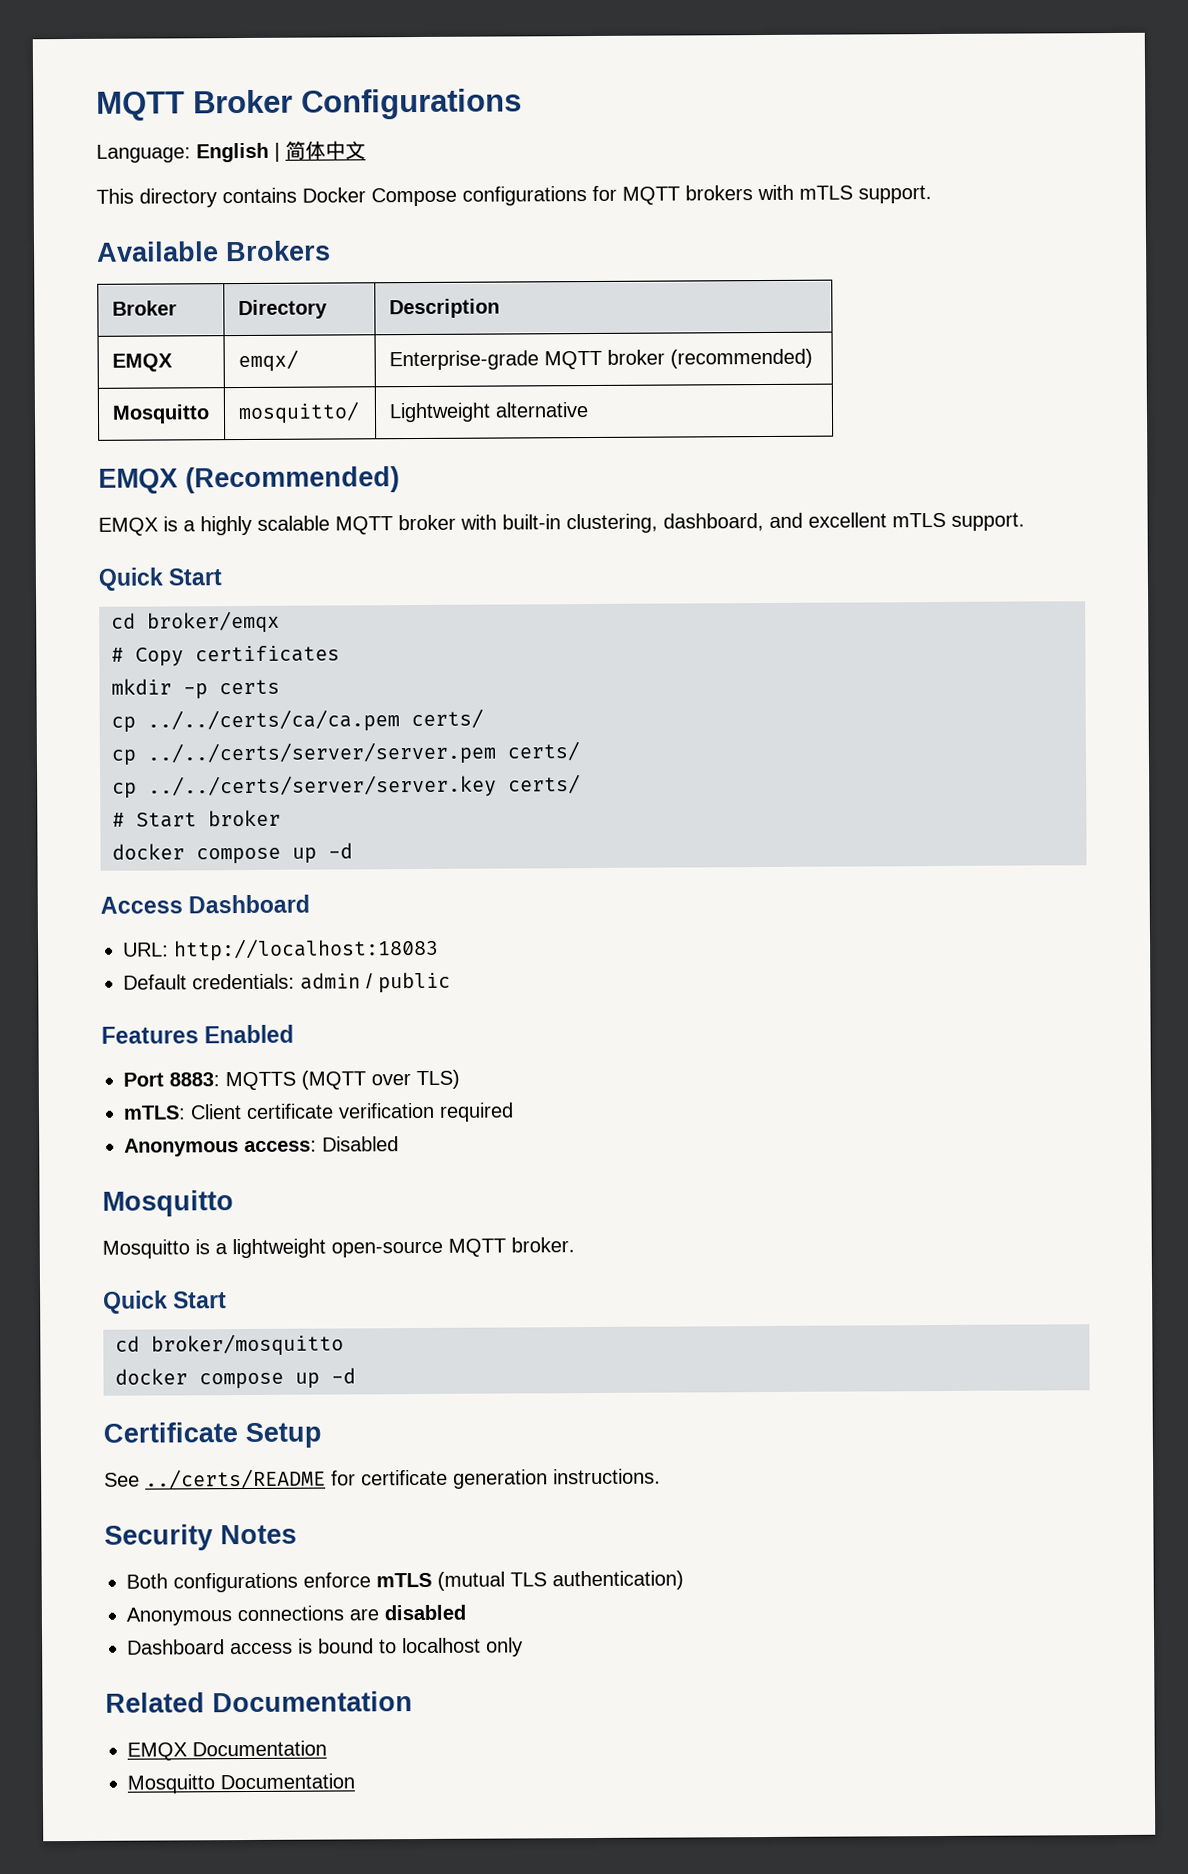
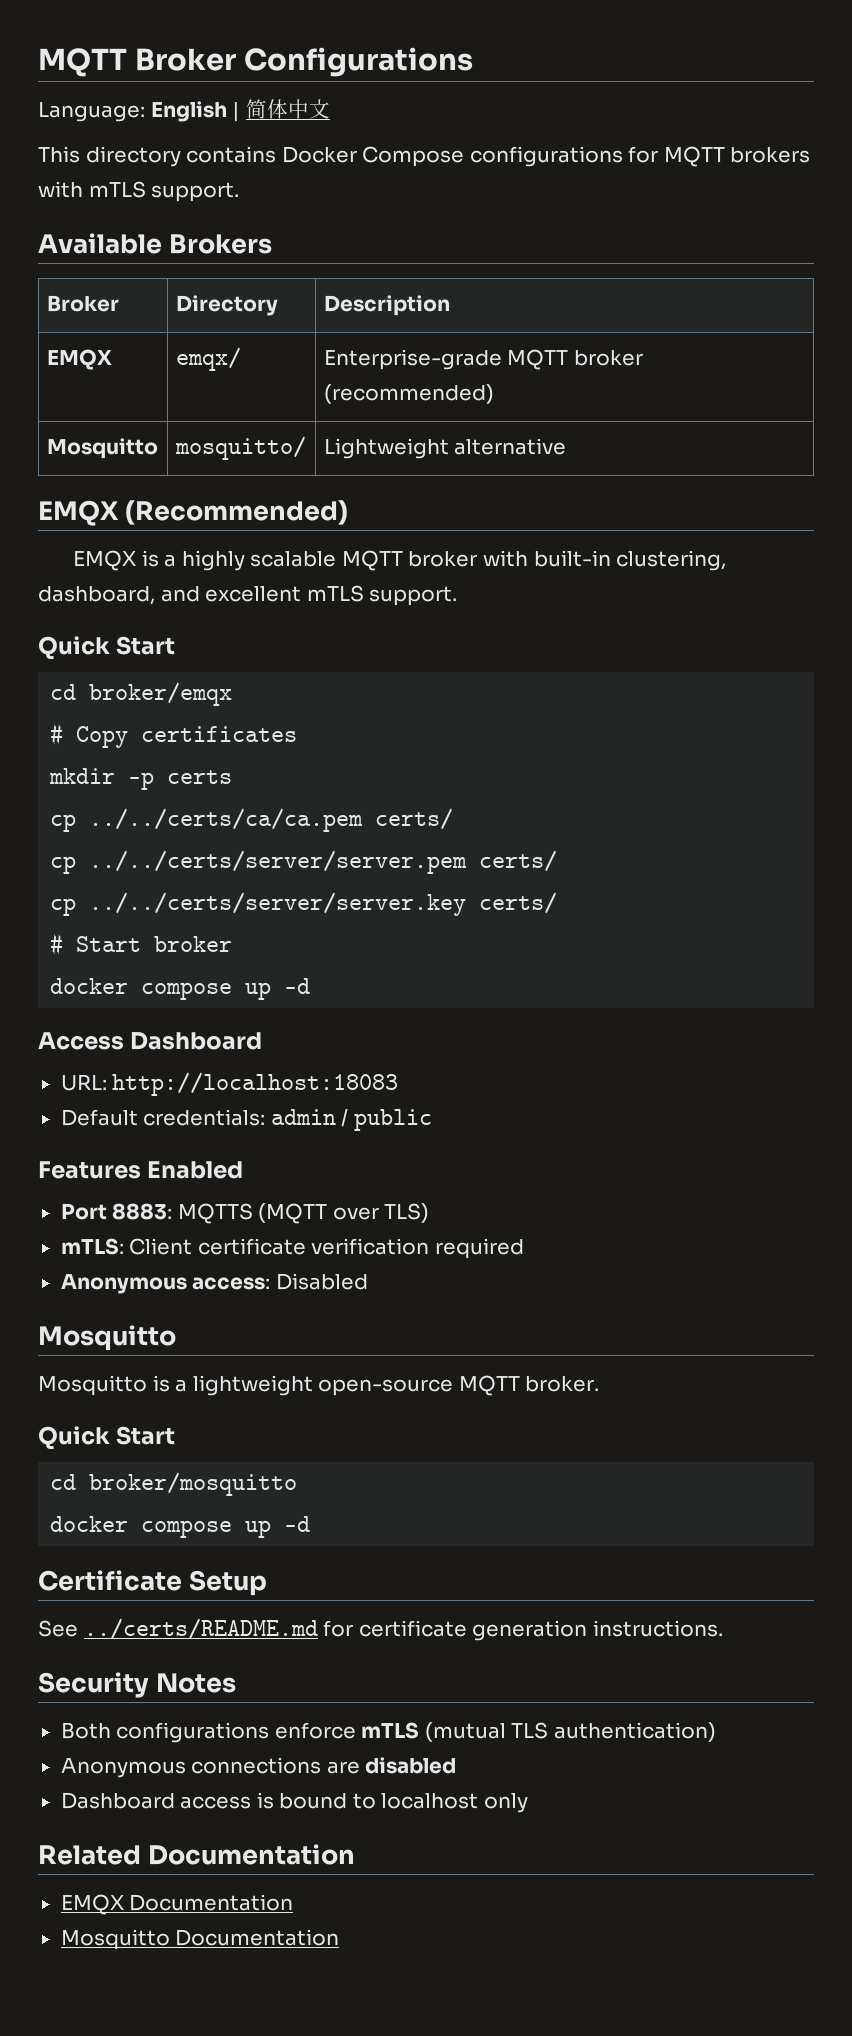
- See ../certs/README for certificate generation instructions.
+ See ../certs/README.md for certificate generation instructions.

